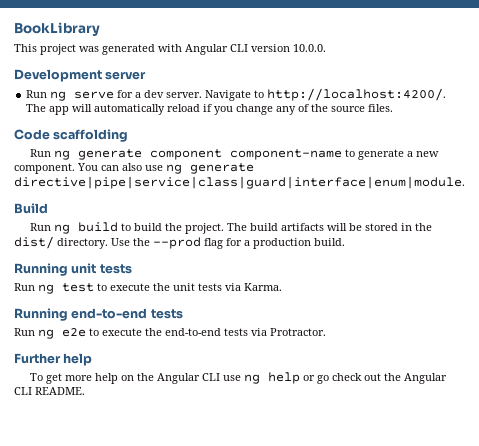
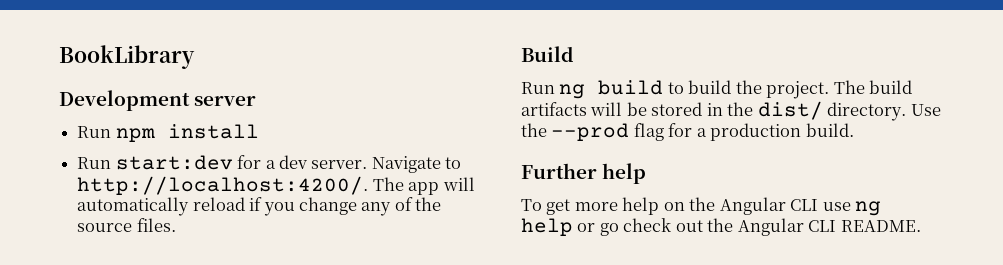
- This project was generated with Angular CLI version 10.0.0.
- Run ng serve for a dev server.
+ Run npm install
+ Run start:dev for a dev server.
- Code scaffolding
- Run ng generate component component-name to generate a new component. You can also use ng generate directive|pipe|service|class|guard|interface|enum|module.
- Running unit tests
- Run ng test to execute the unit tests via Karma.
- Running end-to-end tests
- Run ng e2e to execute the end-to-end tests via Protractor.

